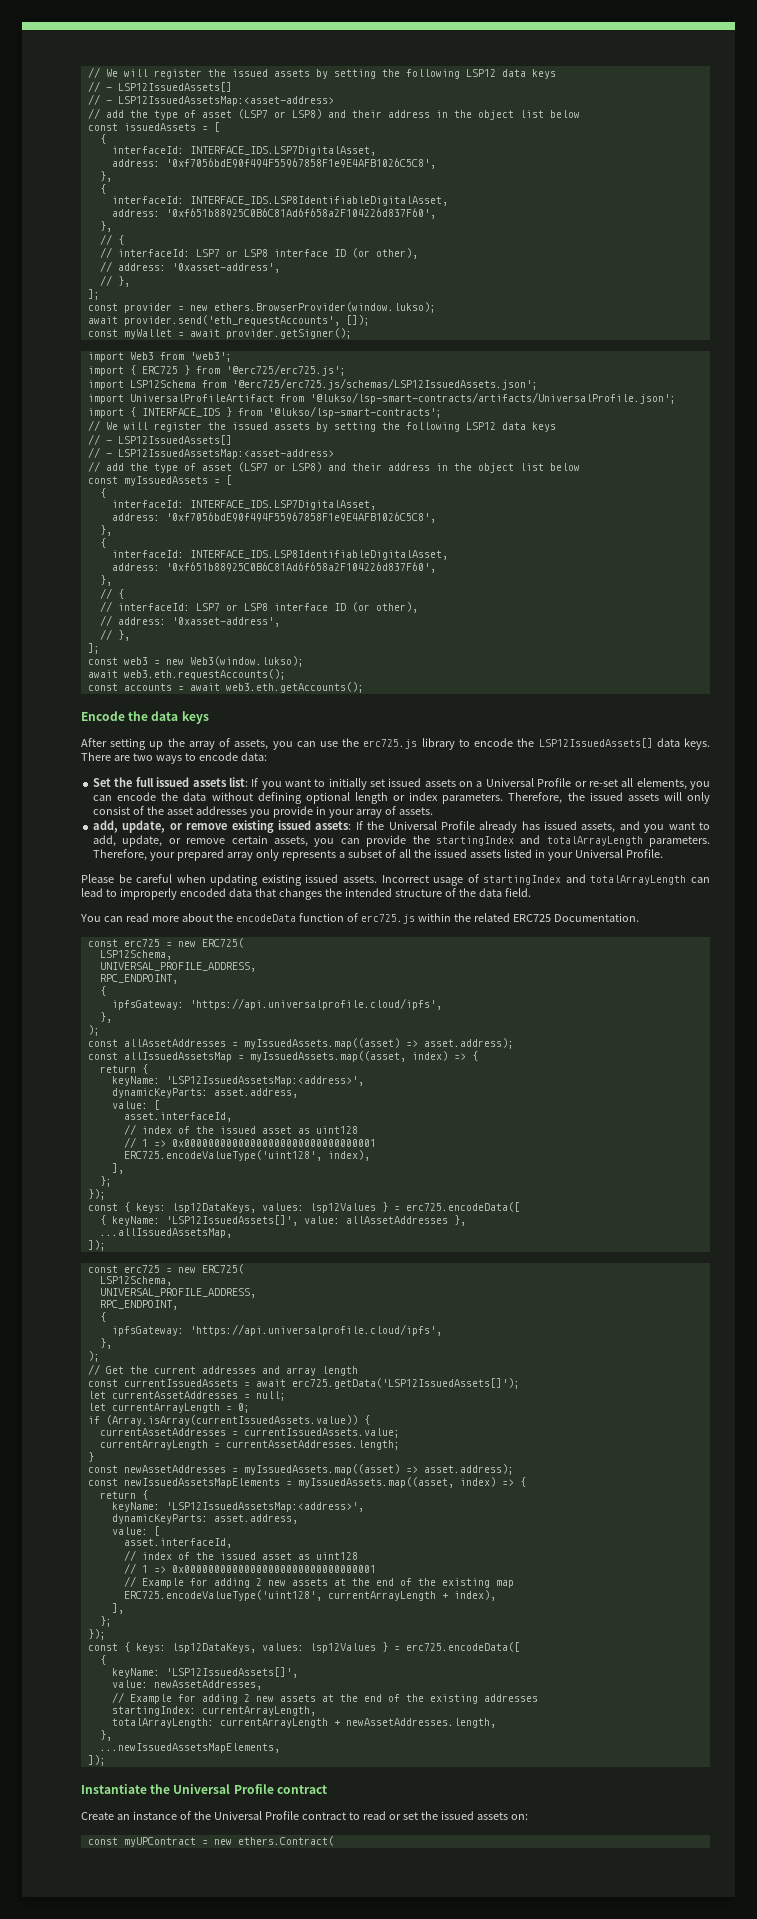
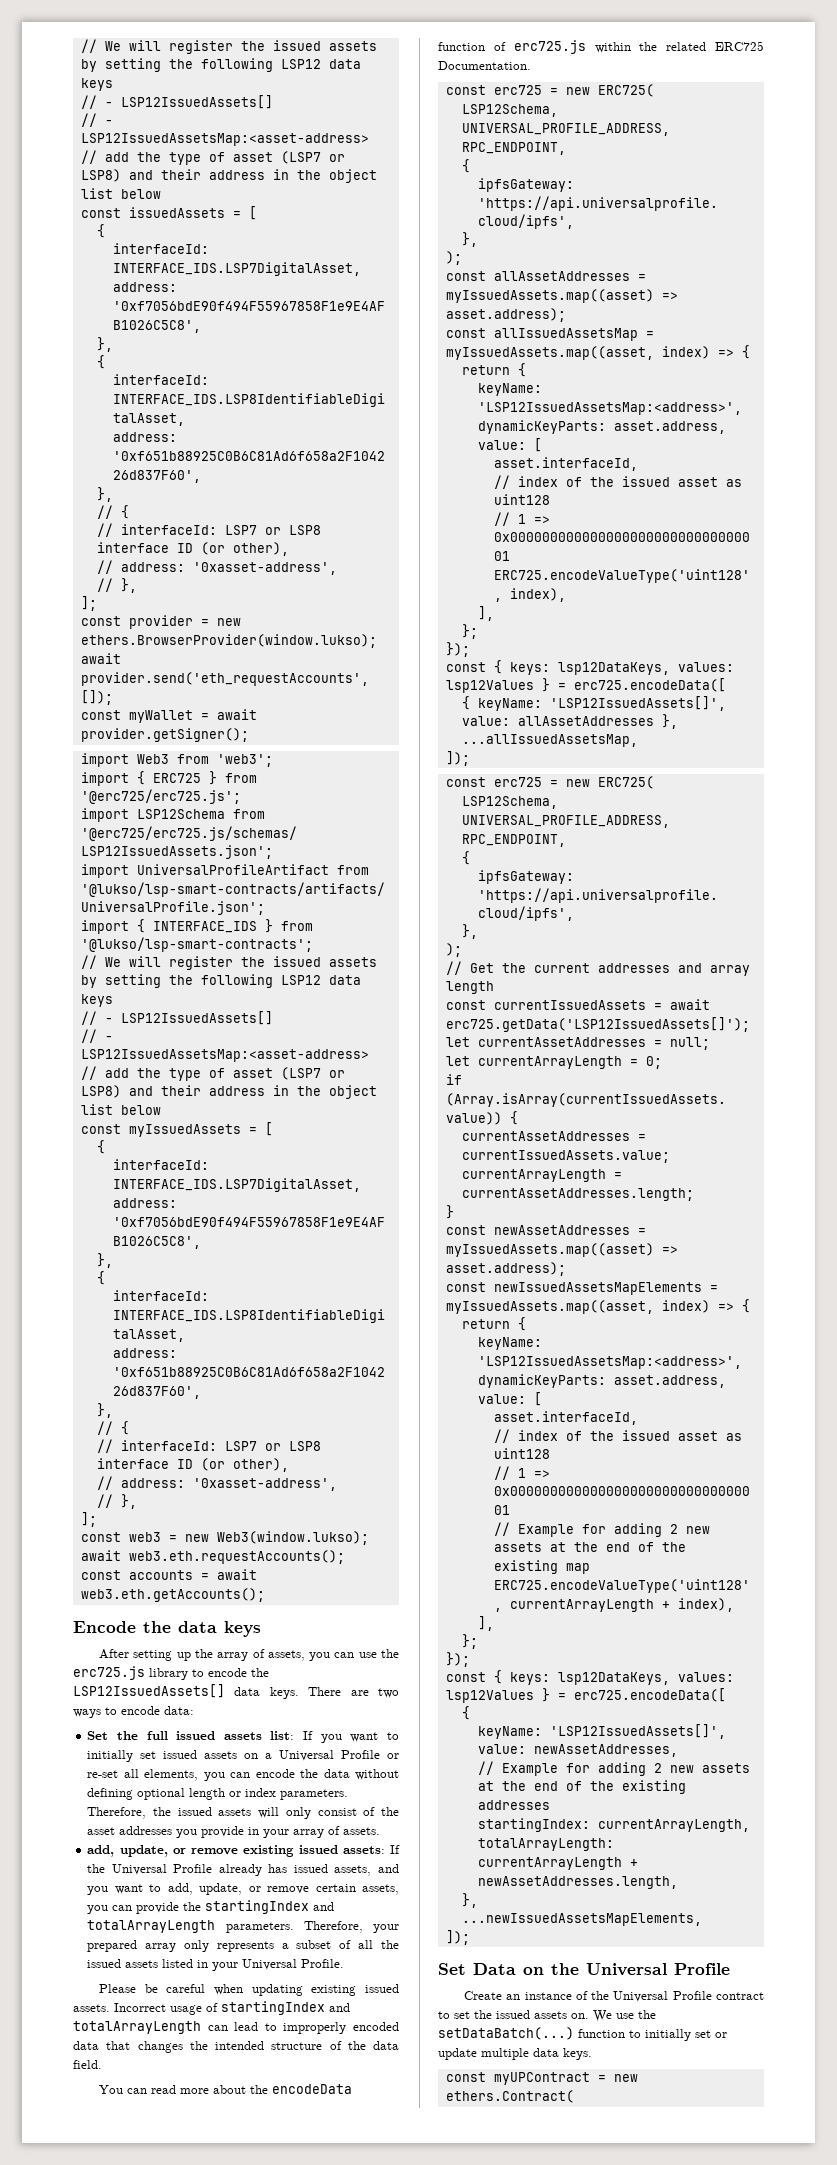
- Instantiate the Universal Profile contract
+ Set Data on the Universal Profile
- Create an instance of the Universal Profile contract to read or set the issued assets on:
+ Create an instance of the Universal Profile contract to set the issued assets on. We use the setDataBatch(...) function to initially set or update multiple data keys.

